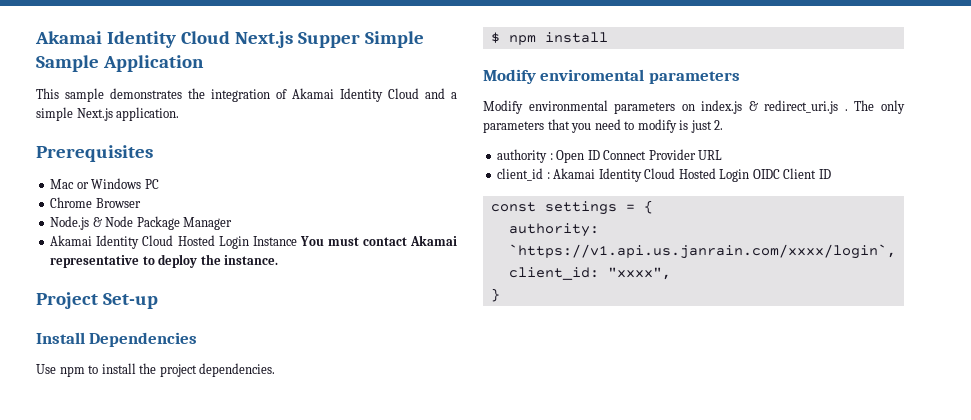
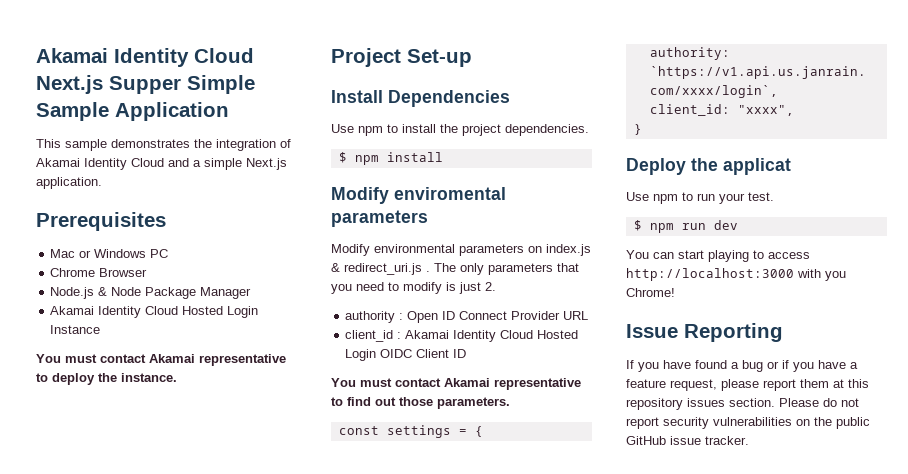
- Akamai Identity Cloud Hosted Login Instance You must contact Akamai representative to deploy the instance.
+ Akamai Identity Cloud Hosted Login Instance
+ You must contact Akamai representative to deploy the instance.
+ You must contact Akamai representative to find out those parameters.
+ Deploy the applicat
+ Use npm to run your test.
+ $ npm run dev
+ You can start playing to access http://localhost:3000 with you Chrome!
+ Issue Reporting
+ If you have found a bug or if you have a feature request, please report them at this repository issues section. Please do not report security vulnerabilities on the public GitHub issue tracker.

